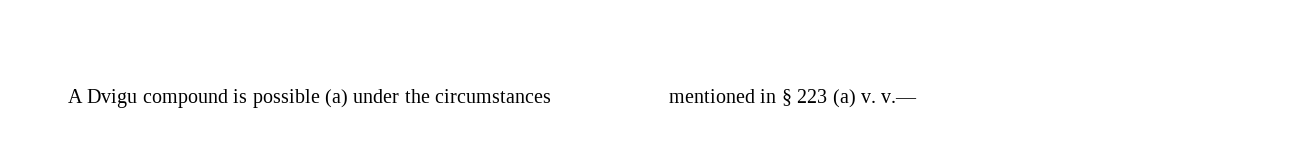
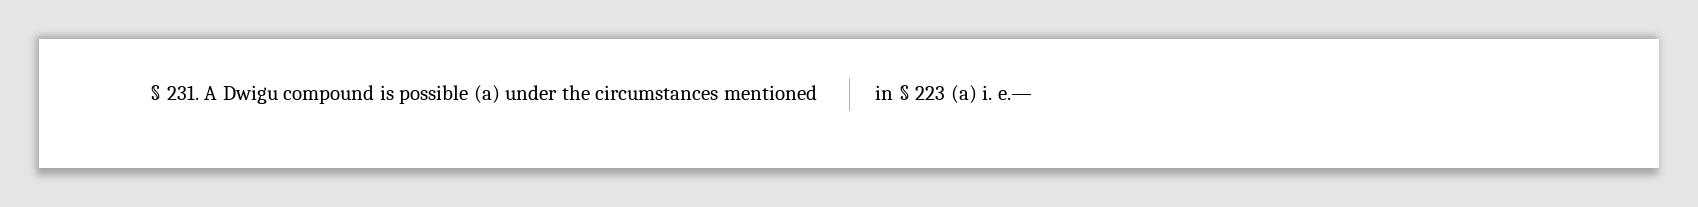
- A Dvigu compound is possible (a) under the circumstances mentioned in § 223 (a) v. v.—
+ § 231. A Dwigu compound is possible (a) under the circumstances mentioned in § 223 (a) i. e.—

